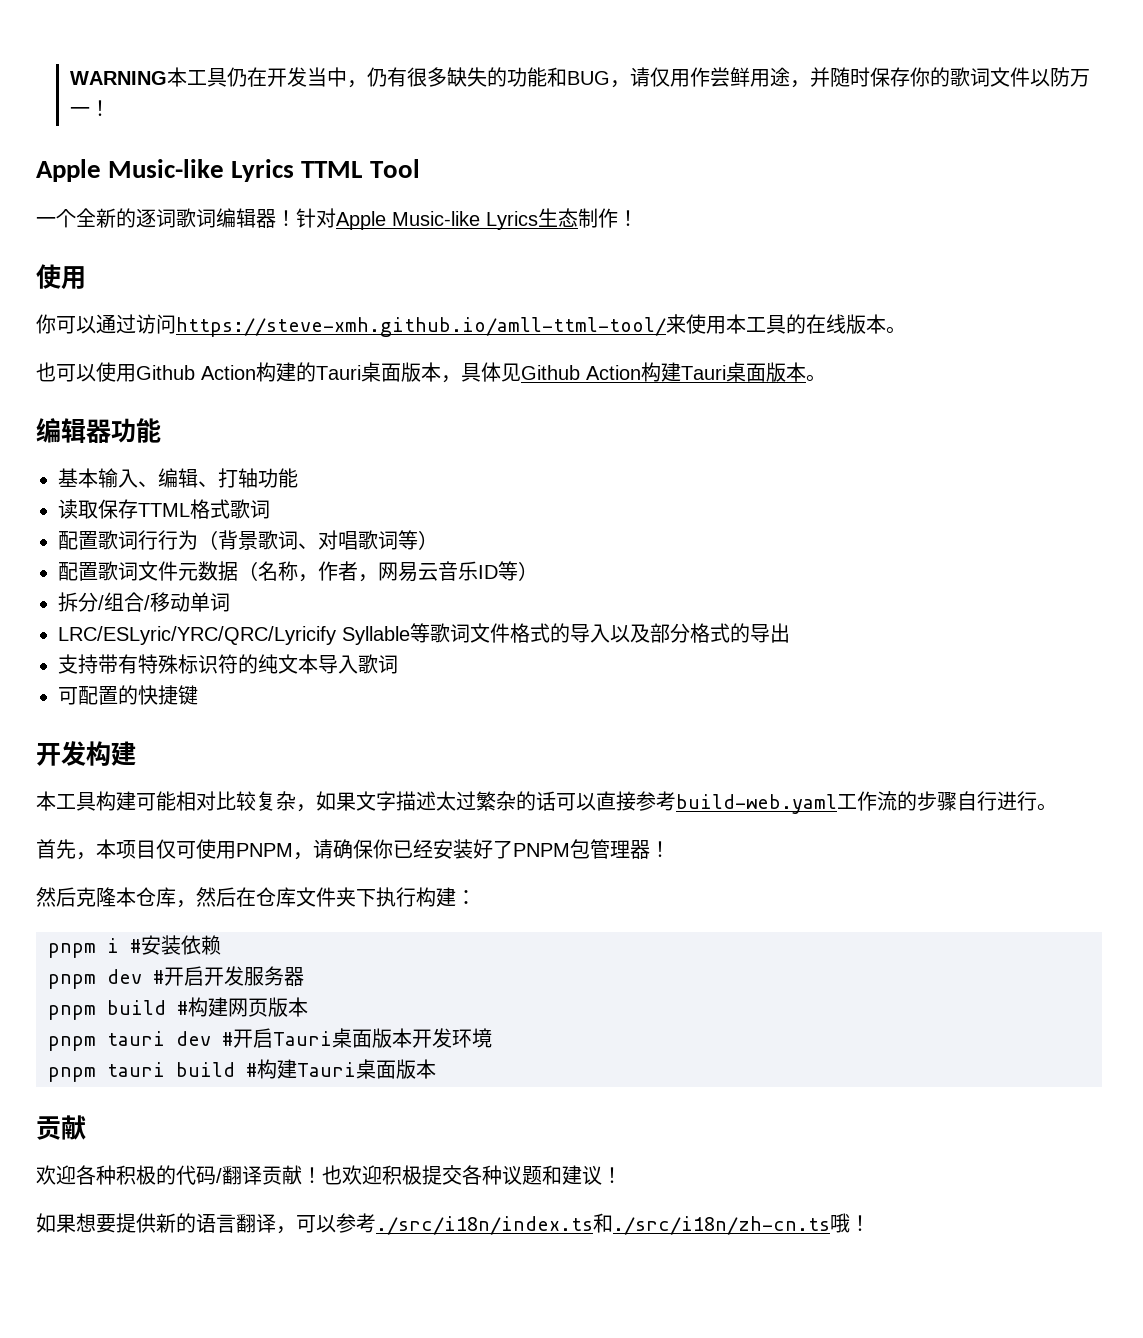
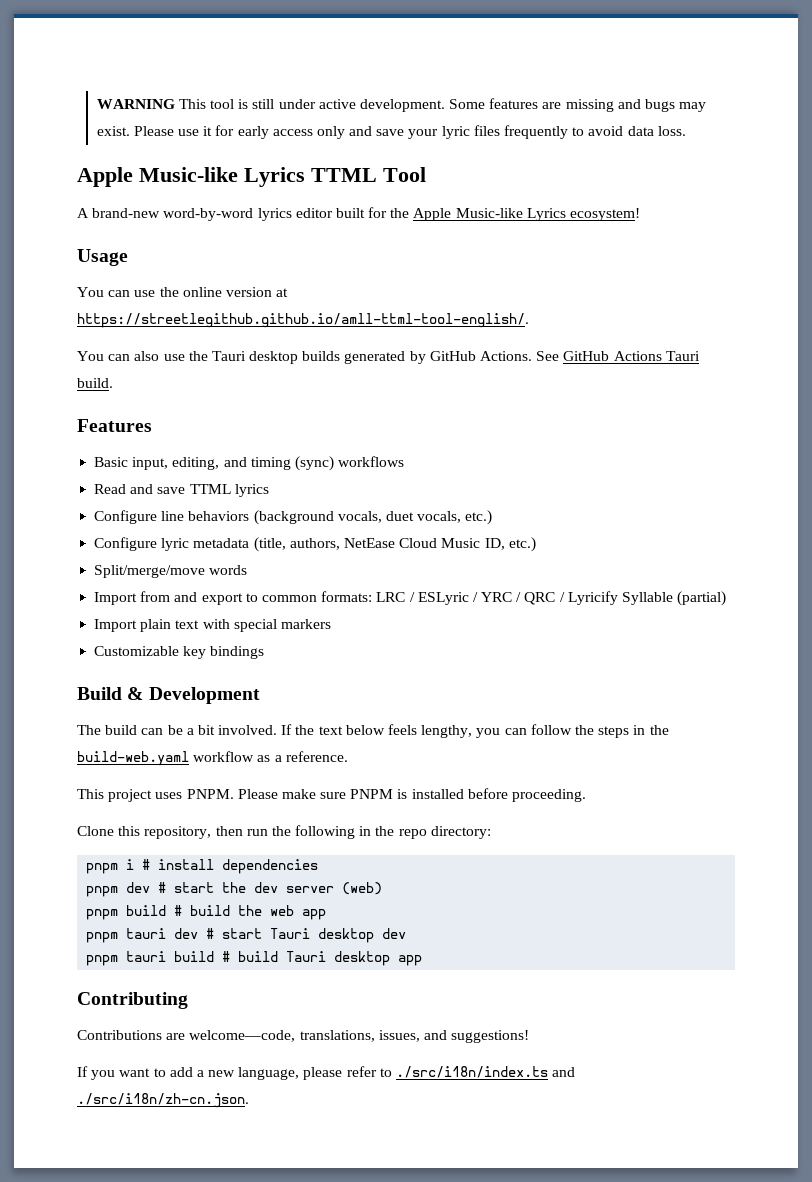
- WARNING本工具仍在开发当中，仍有很多缺失的功能和BUG，请仅用作尝鲜用途，并随时保存你的歌词文件以防万一！
+ WARNING This tool is still under active development. Some features are missing and bugs may exist. Please use it for early access only and save your lyric files frequently to avoid data loss.
- 一个全新的逐词歌词编辑器！针对Apple Music-like Lyrics生态制作！
- 使用
- 你可以通过访问https://steve-xmh.github.io/amll-ttml-tool/来使用本工具的在线版本。
- 也可以使用Github Action构建的Tauri桌面版本，具体见Github Action构建Tauri桌面版本。
- 编辑器功能
- 基本输入、编辑、打轴功能
- 读取保存TTML格式歌词
- 配置歌词行行为（背景歌词、对唱歌词等）
- 配置歌词文件元数据（名称，作者，网易云音乐ID等）
- 拆分/组合/移动单词
- LRC/ESLyric/YRC/QRC/Lyricify Syllable等歌词文件格式的导入以及部分格式的导出
- 支持带有特殊标识符的纯文本导入歌词
- 可配置的快捷键
- 开发构建
- 本工具构建可能相对比较复杂，如果文字描述太过繁杂的话可以直接参考build-web.yaml工作流的步骤自行进行。
- 首先，本项目仅可使用PNPM，请确保你已经安装好了PNPM包管理器！
- 然后克隆本仓库，然后在仓库文件夹下执行构建：
+ A brand-new word-by-word lyrics editor built for the Apple Music-like Lyrics ecosystem!
+ Usage
+ You can use the online version at https://streetlegithub.github.io/amll-ttml-tool-english/.
+ You can also use the Tauri desktop builds generated by GitHub Actions. See GitHub Actions Tauri build.
+ Features
+ Basic input, editing, and timing (sync) workflows
+ Read and save TTML lyrics
+ Configure line behaviors (background vocals, duet vocals, etc.)
+ Configure lyric metadata (title, authors, NetEase Cloud Music ID, etc.)
+ Split/merge/move words
+ Import from and export to common formats: LRC / ESLyric / YRC / QRC / Lyricify Syllable (partial)
+ Import plain text with special markers
+ Customizable key bindings
+ Build & Development
+ The build can be a bit involved. If the text below feels lengthy, you can follow the steps in the build-web.yaml workflow as a reference.
+ This project uses PNPM. Please make sure PNPM is installed before proceeding.
+ Clone this repository, then run the following in the repo directory:
- pnpm i #安装依赖
+ pnpm i # install dependencies
- pnpm dev #开启开发服务器
+ pnpm dev # start the dev server (web)
- pnpm build #构建网页版本
+ pnpm build # build the web app
- pnpm tauri dev #开启Tauri桌面版本开发环境
- pnpm tauri build #构建Tauri桌面版本
- 贡献
- 欢迎各种积极的代码/翻译贡献！也欢迎积极提交各种议题和建议！
- 如果想要提供新的语言翻译，可以参考./src/i18n/index.ts和./src/i18n/zh-cn.ts哦！
+ pnpm tauri dev # start Tauri desktop dev
+ pnpm tauri build # build Tauri desktop app
+ Contributing
+ Contributions are welcome—code, translations, issues, and suggestions!
+ If you want to add a new language, please refer to ./src/i18n/index.ts and ./src/i18n/zh-cn.json.

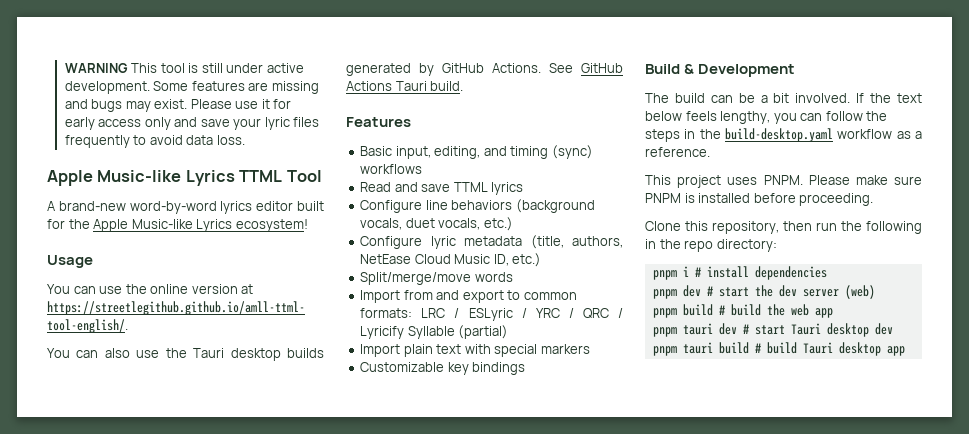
- If the text below feels lengthy, you can follow the steps in the build-web.yaml workflow as a reference.
+ If the text below feels lengthy, you can follow the steps in the build-desktop.yaml workflow as a reference.
- Contributing
- Contributions are welcome—code, translations, issues, and suggestions!
- If you want to add a new language, please refer to ./src/i18n/index.ts and ./src/i18n/zh-cn.json.

